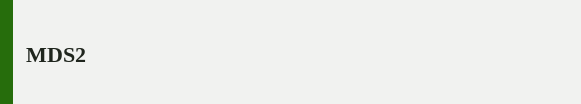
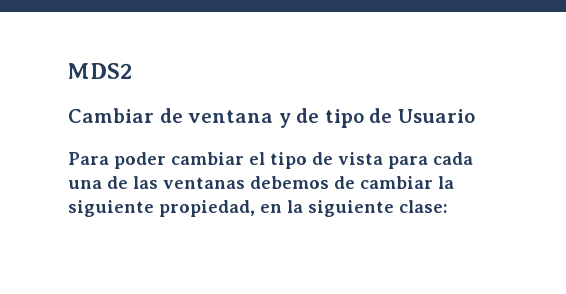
+ Cambiar de ventana y de tipo de Usuario
+ Para poder cambiar el tipo de vista para cada una de las ventanas debemos de cambiar la siguiente propiedad, en la siguiente clase:

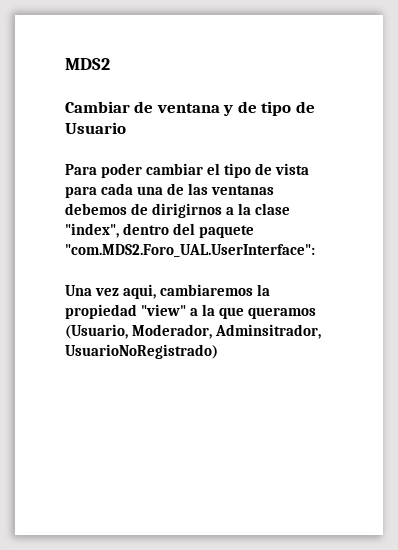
- Para poder cambiar el tipo de vista para cada una de las ventanas debemos de cambiar la siguiente propiedad, en la siguiente clase:
+ Para poder cambiar el tipo de vista para cada una de las ventanas debemos de dirigirnos a la clase "index", dentro del paquete "com.MDS2.Foro_UAL.UserInterface":
+ Una vez aqui, cambiaremos la propiedad "view" a la que queramos (Usuario, Moderador, Adminsitrador, UsuarioNoRegistrado)

